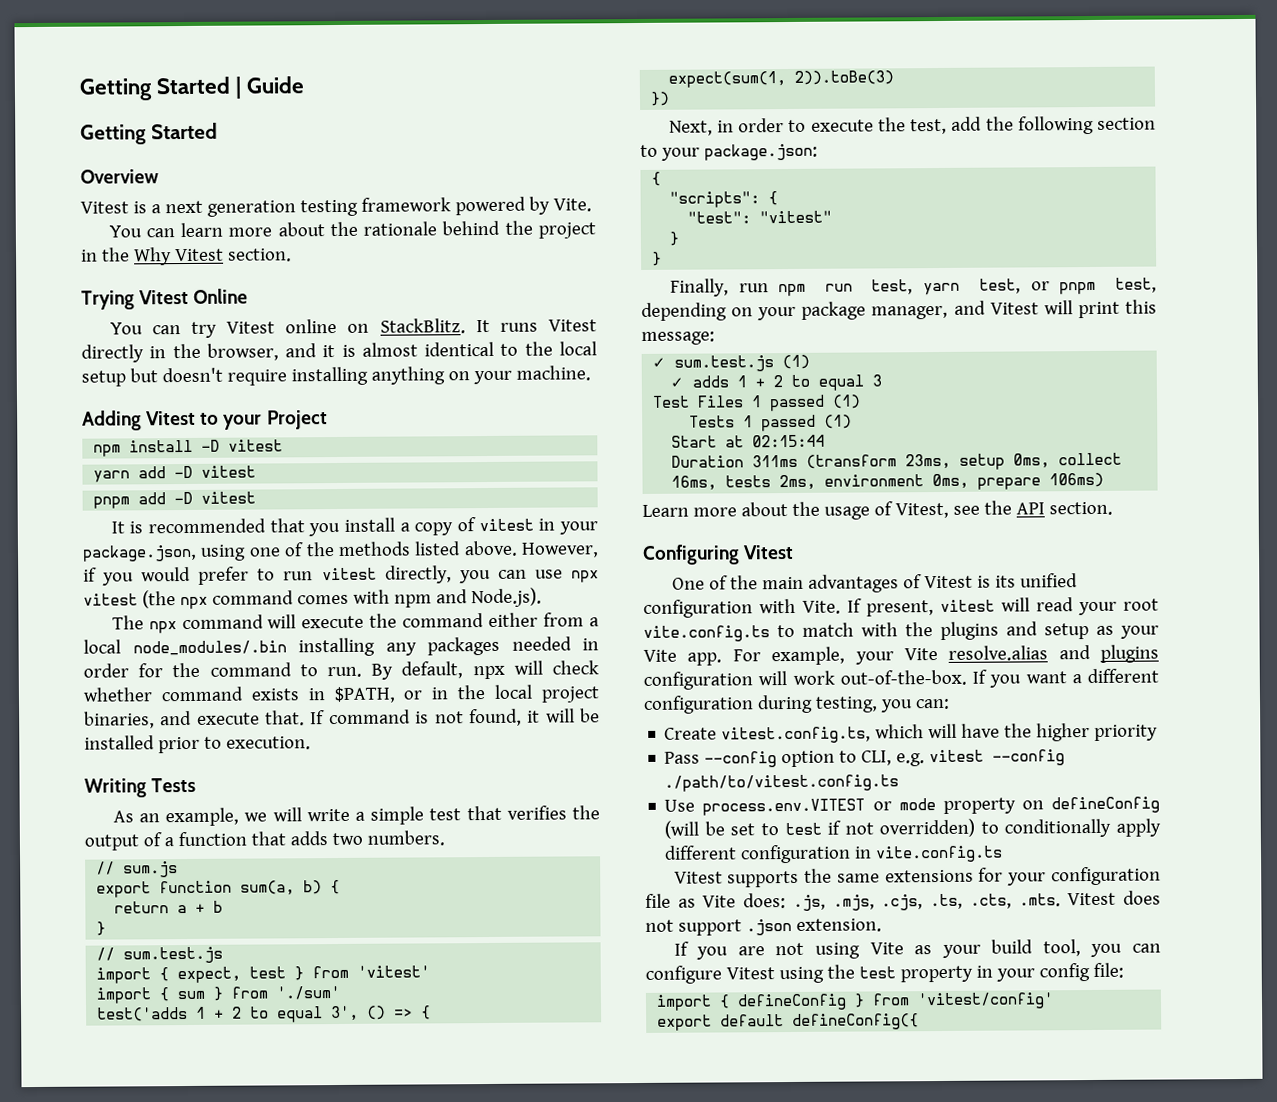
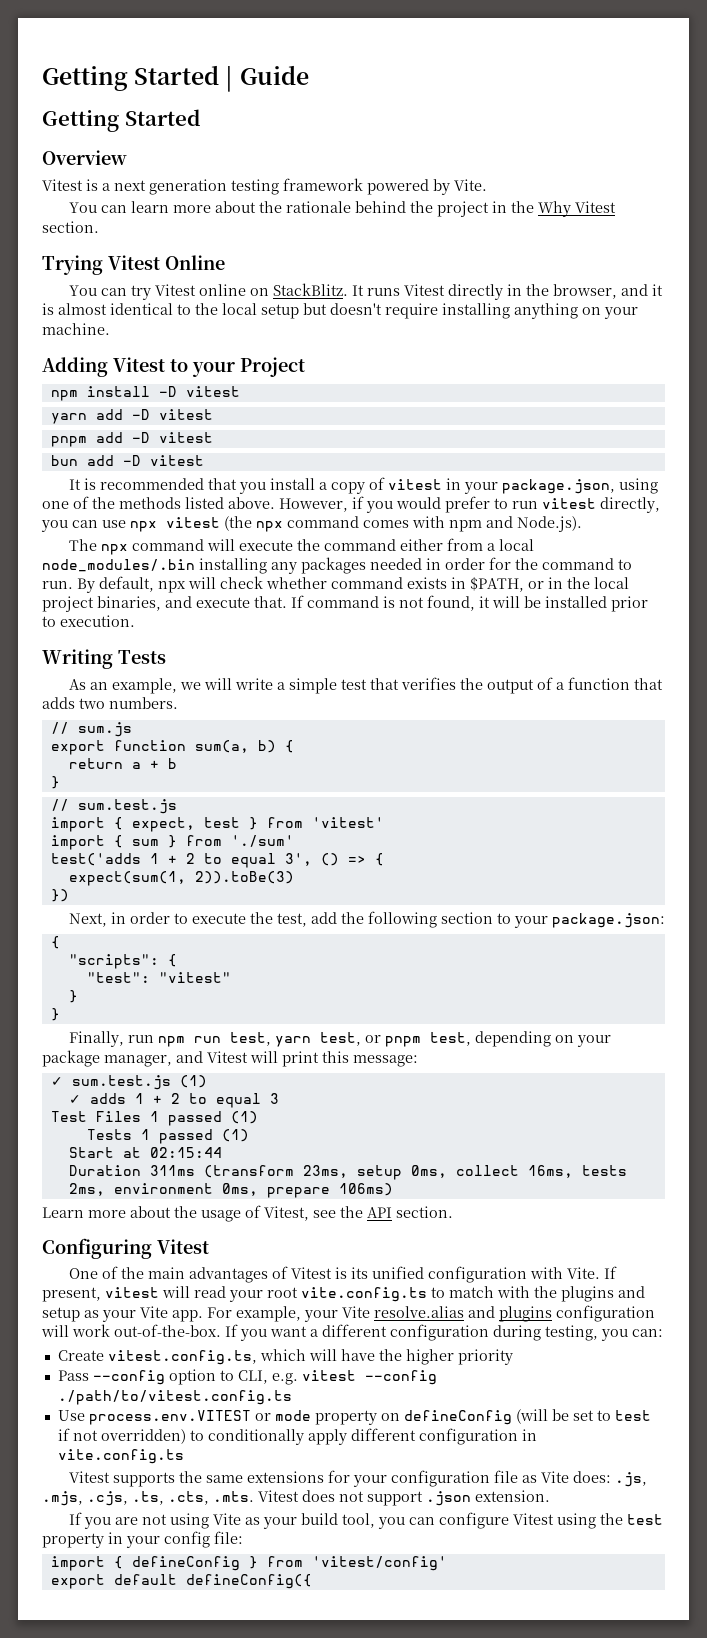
+ bun add -D vitest

